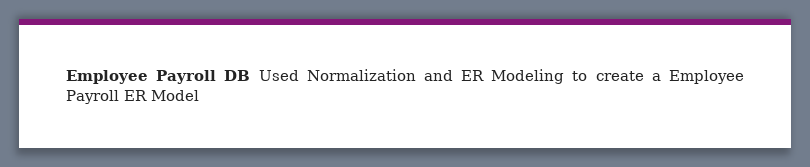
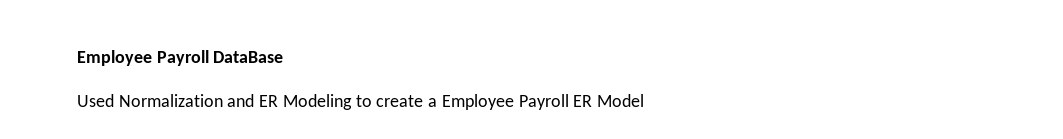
- Employee Payroll DB Used Normalization and ER Modeling to create a Employee Payroll ER Model
+ Employee Payroll DataBase
+ Used Normalization and ER Modeling to create a Employee Payroll ER Model

